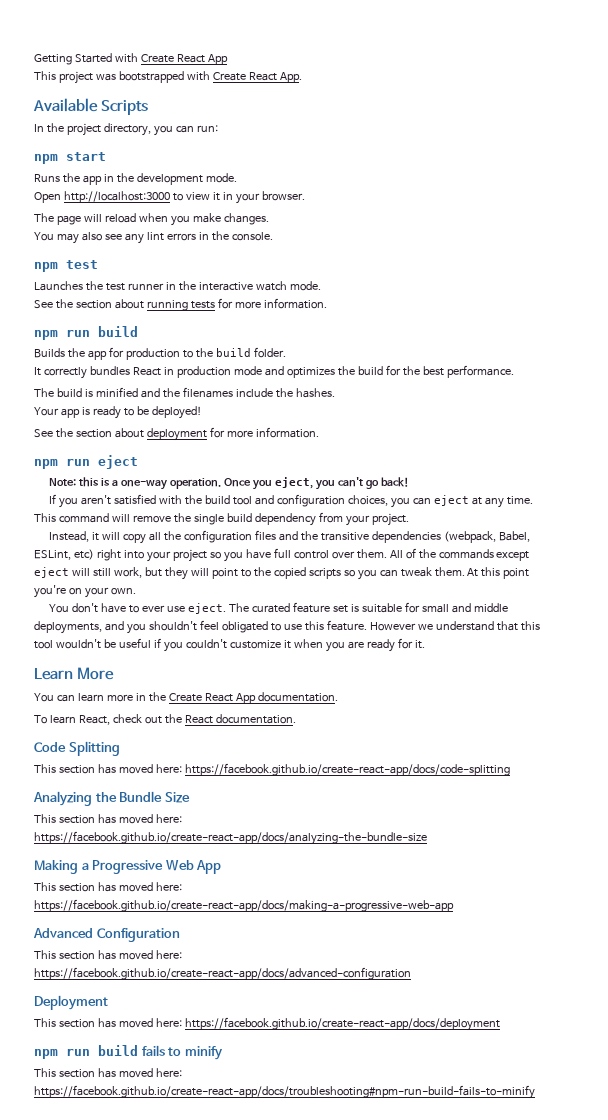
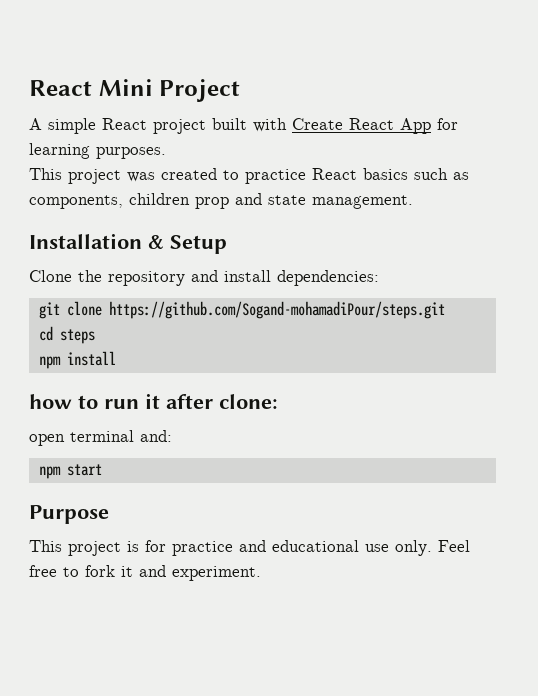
- Getting Started with Create React App
+ React Mini Project
+ A simple React project built with Create React App for learning purposes.
- This project was bootstrapped with Create React App.
- Available Scripts
- In the project directory, you can run:
+ This project was created to practice React basics such as components, children prop and state management.
+ Installation & Setup
+ Clone the repository and install dependencies:
+ git clone https://github.com/Sogand-mohamadiPour/steps.git
+ cd steps
+ npm install
+ how to run it after clone:
+ open terminal and:
  npm start
- Runs the app in the development mode.
- Open http://localhost:3000 to view it in your browser.
- The page will reload when you make changes.
- You may also see any lint errors in the console.
- npm test
- Launches the test runner in the interactive watch mode.
- See the section about running tests for more information.
- npm run build
- Builds the app for production to the build folder.
- It correctly bundles React in production mode and optimizes the build for the best performance.
- The build is minified and the filenames include the hashes.
- Your app is ready to be deployed!
- See the section about deployment for more information.
- npm run eject
- Note: this is a one-way operation. Once you eject, you can't go back!
- If you aren't satisfied with the build tool and configuration choices, you can eject at any time. This command will remove the single build dependency from your project.
- Instead, it will copy all the configuration files and the transitive dependencies (webpack, Babel, ESLint, etc) right into your project so you have full control over them. All of the commands except eject will still work, but they will point to the copied scripts so you can tweak them. At this point you're on your own.
- You don't have to ever use eject. The curated feature set is suitable for small and middle deployments, and you shouldn't feel obligated to use this feature. However we understand that this tool wouldn't be useful if you couldn't customize it when you are ready for it.
- Learn More
- You can learn more in the Create React App documentation.
- To learn React, check out the React documentation.
- Code Splitting
- This section has moved here: https://facebook.github.io/create-react-app/docs/code-splitting
- Analyzing the Bundle Size
- This section has moved here: https://facebook.github.io/create-react-app/docs/analyzing-the-bundle-size
- Making a Progressive Web App
- This section has moved here: https://facebook.github.io/create-react-app/docs/making-a-progressive-web-app
- Advanced Configuration
- This section has moved here: https://facebook.github.io/create-react-app/docs/advanced-configuration
- Deployment
- This section has moved here: https://facebook.github.io/create-react-app/docs/deployment
- npm run build fails to minify
- This section has moved here: https://facebook.github.io/create-react-app/docs/troubleshooting#npm-run-build-fails-to-minify
+ Purpose
+ This project is for practice and educational use only. Feel free to fork it and experiment.

